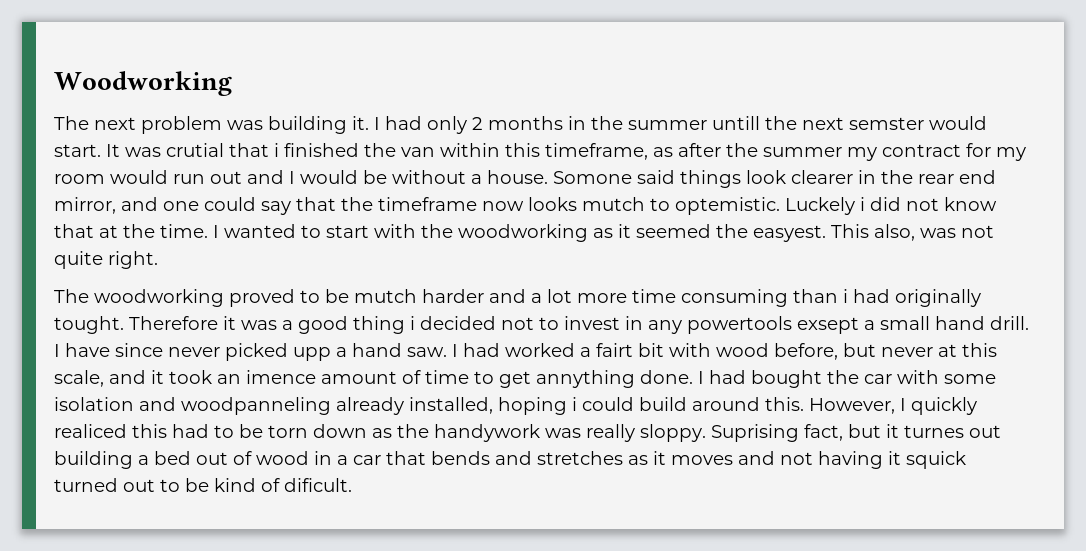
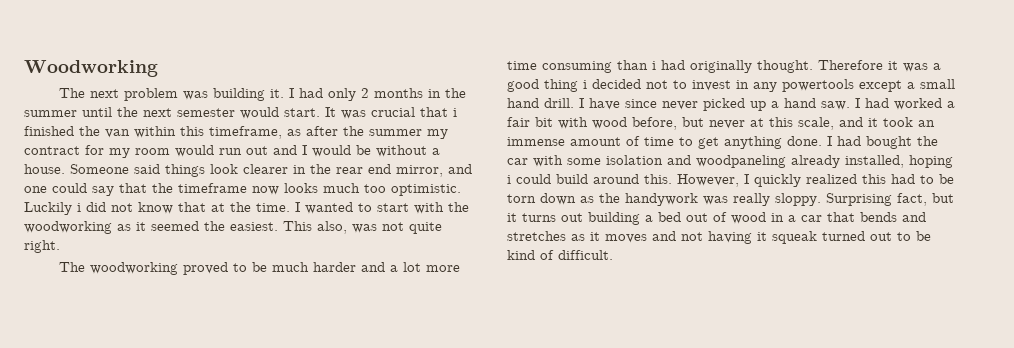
- I had only 2 months in the summer untill the next semster would start.
+ I had only 2 months in the summer until the next semester would start.
- It was crutial that i finished the van within this timeframe, as after the summer my contract for my room would run out and I would be without a house.
+ It was crucial that i finished the van within this timeframe, as after the summer my contract for my room would run out and I would be without a house.
- Somone said things look clearer in the rear end mirror, and one could say that the timeframe now looks mutch to optemistic. Luckely i did not know that at the time.
+ Someone said things look clearer in the rear end mirror, and one could say that the timeframe now looks much too optimistic. Luckily i did not know that at the time.
- I wanted to start with the woodworking as it seemed the easyest.
+ I wanted to start with the woodworking as it seemed the easiest.
- The woodworking proved to be mutch harder and a lot more time consuming than i had originally tought.
+ The woodworking proved to be much harder and a lot more time consuming than i had originally thought.
- Therefore it was a good thing i decided not to invest in any powertools exsept a small hand drill.
+ Therefore it was a good thing i decided not to invest in any powertools except a small hand drill.
- I have since never picked upp a hand saw.
+ I have since never picked up a hand saw.
- I had worked a fairt bit with wood before, but never at this scale, and it took an imence amount of time to get annything done.
+ I had worked a fair bit with wood before, but never at this scale, and it took an immense amount of time to get anything done.
- I had bought the car with some isolation and woodpanneling already installed, hoping i could build around this.
+ I had bought the car with some isolation and woodpaneling already installed, hoping i could build around this.
- However, I quickly realiced this had to be torn down as the handywork was really sloppy.
+ However, I quickly realized this had to be torn down as the handywork was really sloppy.
- Suprising fact, but it turnes out building a bed out of wood in a car that bends and stretches as it moves and not having it squick turned out to be kind of dificult.
+ Surprising fact, but it turns out building a bed out of wood in a car that bends and stretches as it moves and not having it squeak turned out to be kind of difficult.

